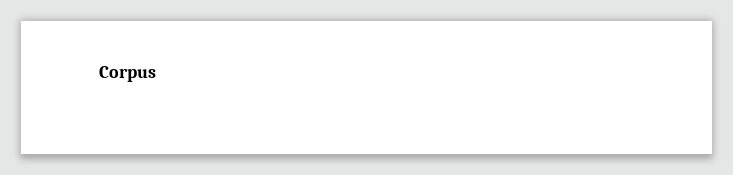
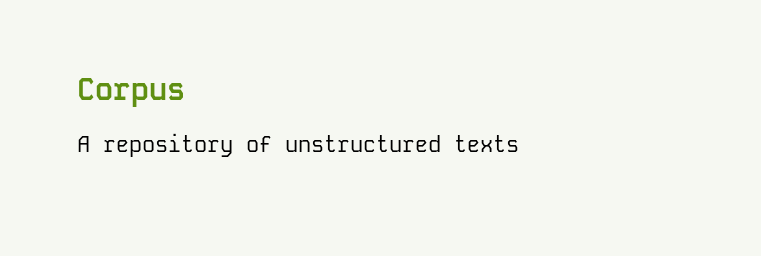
+ A repository of unstructured texts

